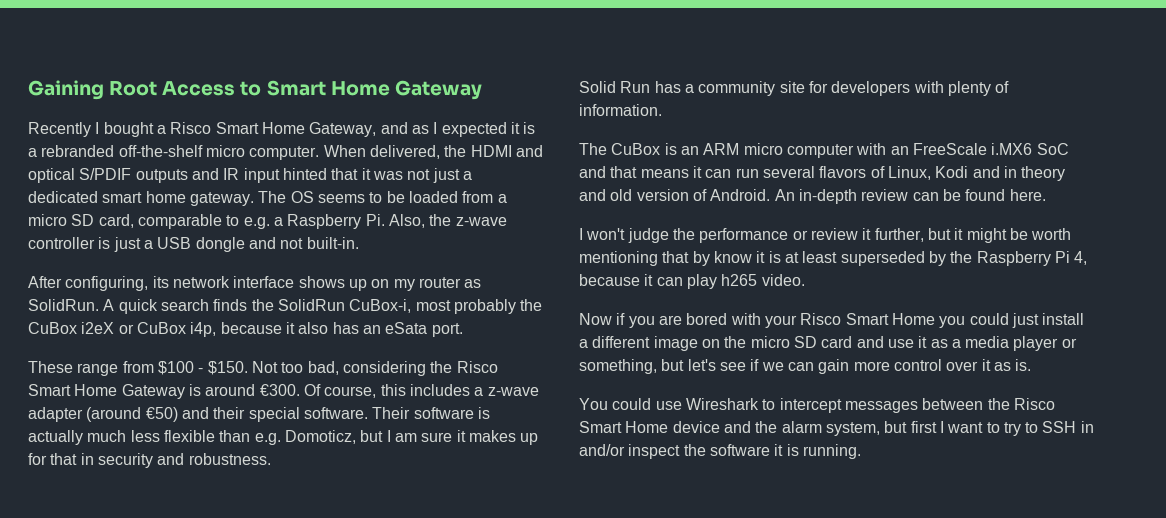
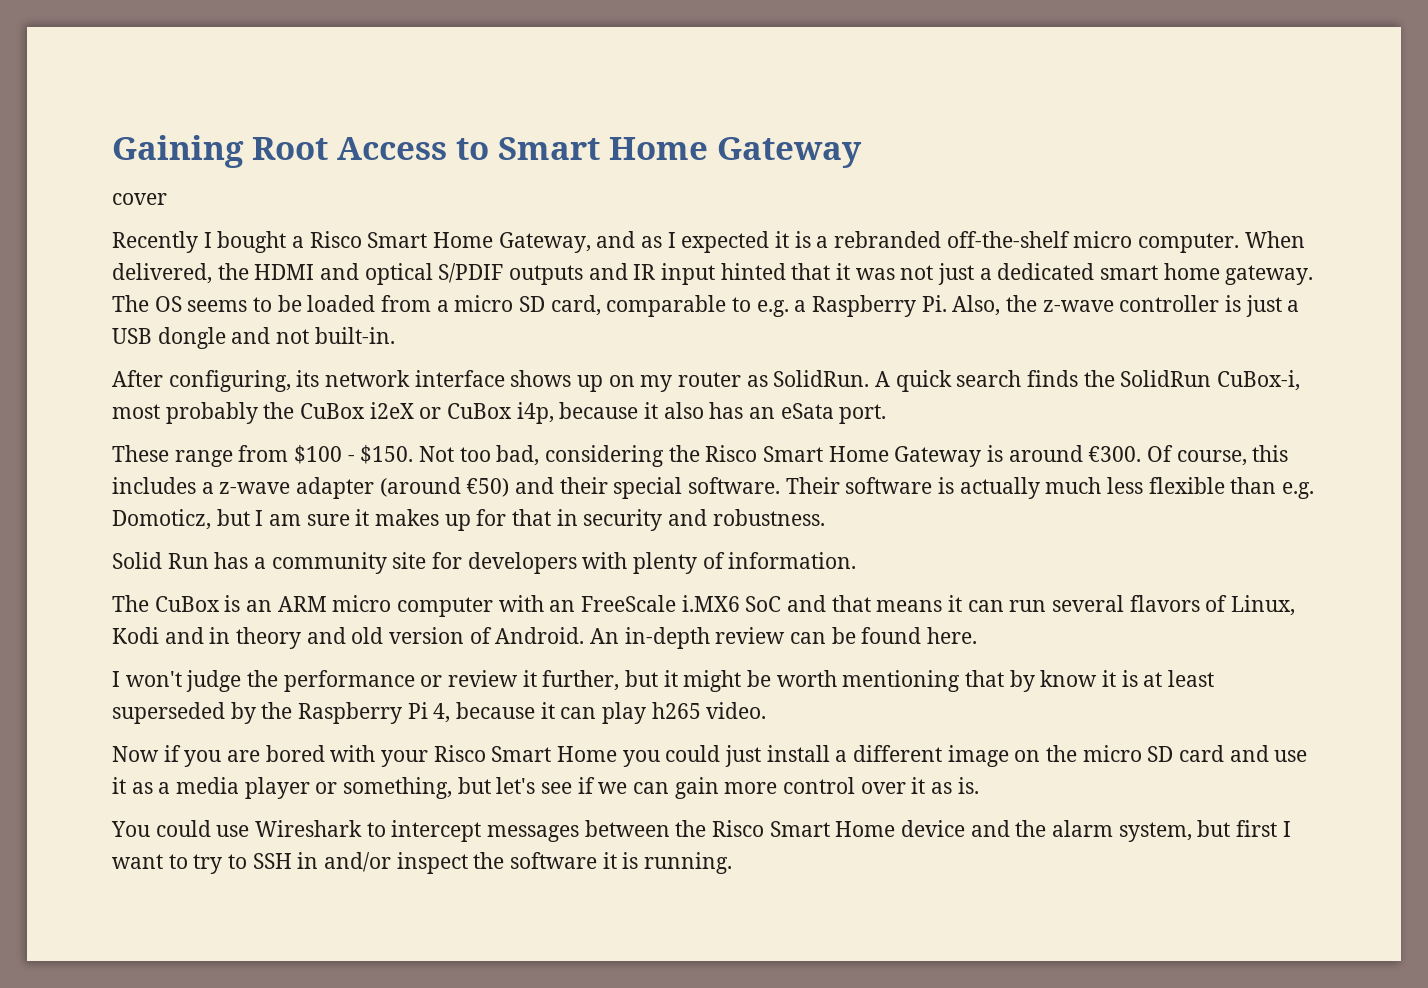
+ cover

